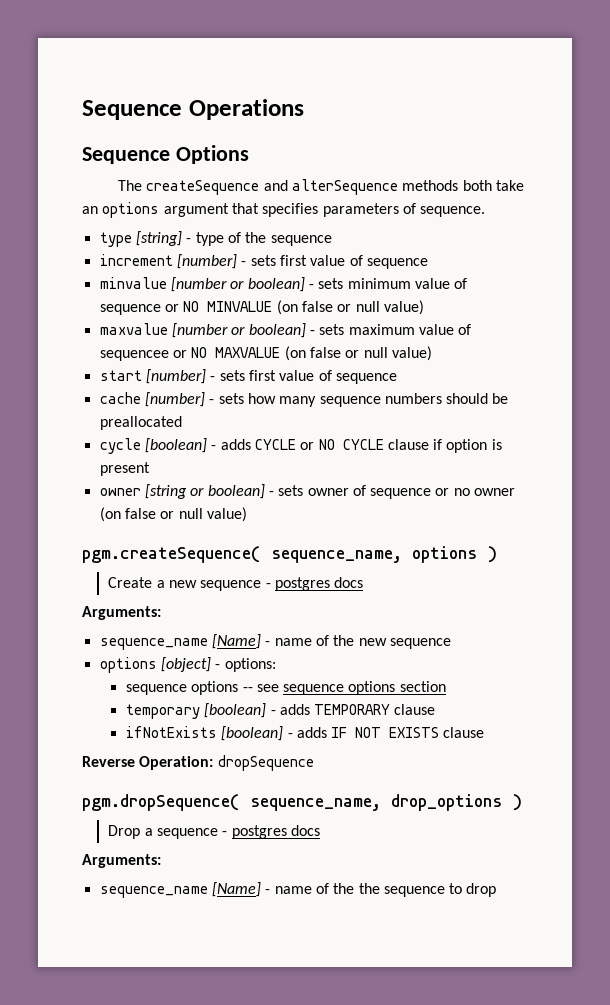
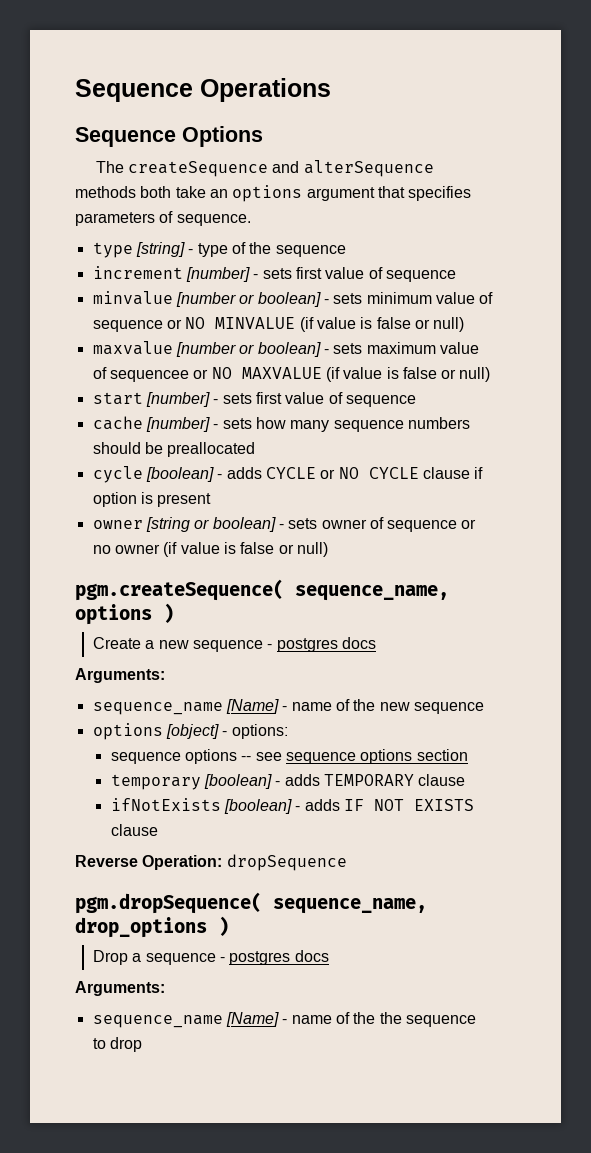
- minvalue [number or boolean] - sets minimum value of sequence or NO MINVALUE (on false or null value)
+ minvalue [number or boolean] - sets minimum value of sequence or NO MINVALUE (if value is false or null)
- maxvalue [number or boolean] - sets maximum value of sequencee or NO MAXVALUE (on false or null value)
+ maxvalue [number or boolean] - sets maximum value of sequencee or NO MAXVALUE (if value is false or null)
- owner [string or boolean] - sets owner of sequence or no owner (on false or null value)
+ owner [string or boolean] - sets owner of sequence or no owner (if value is false or null)

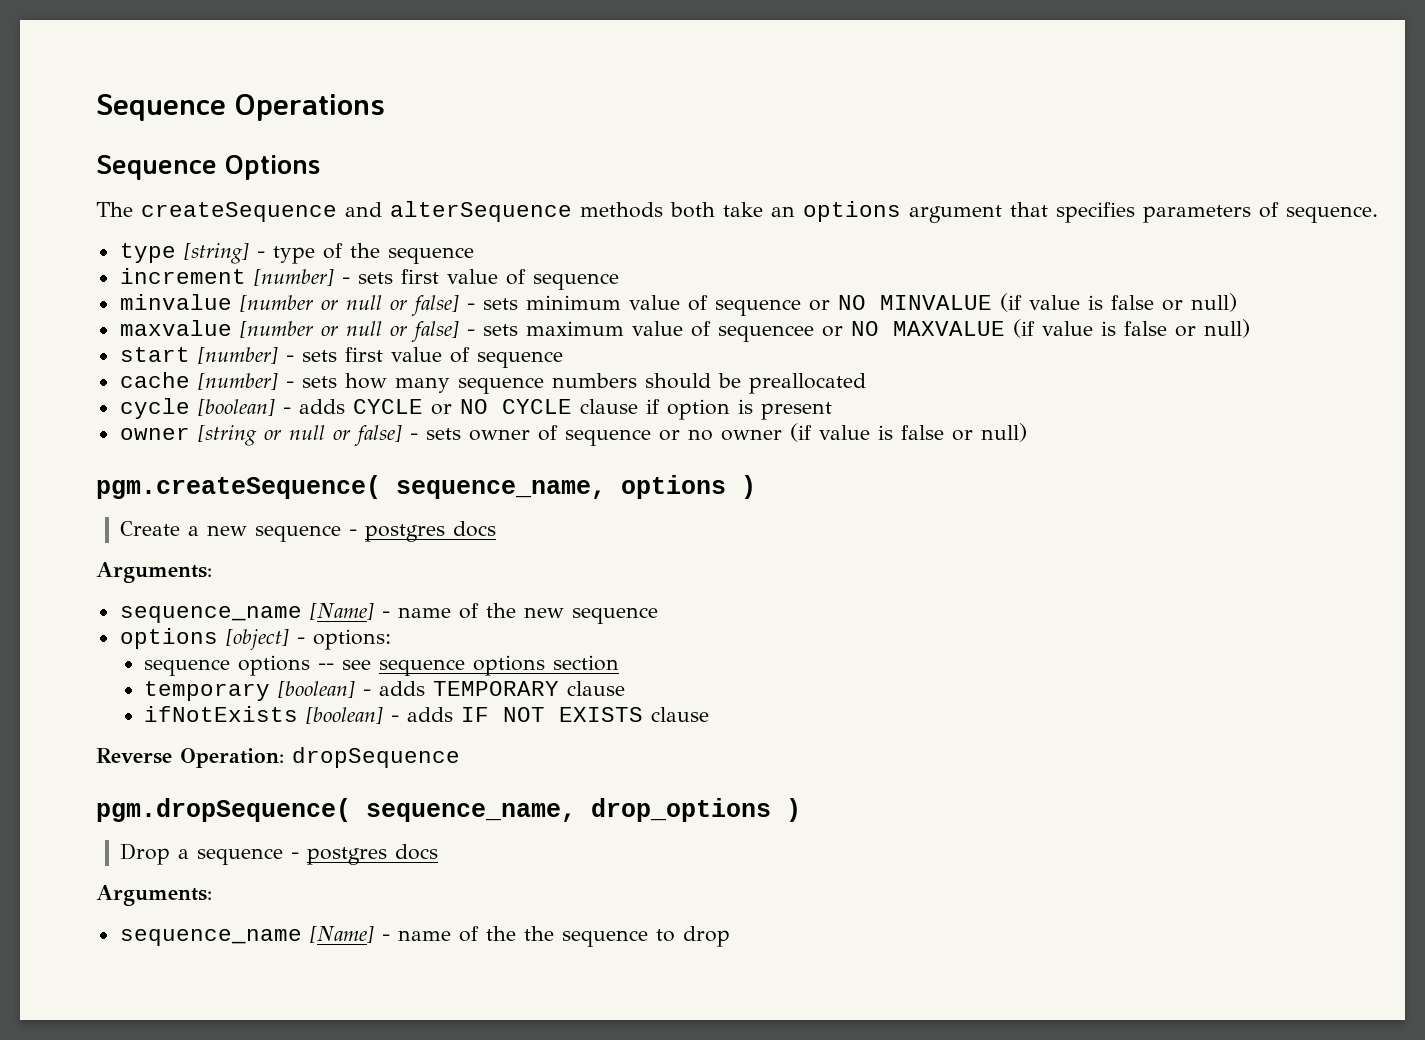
- minvalue [number or boolean] - sets minimum value of sequence or NO MINVALUE (if value is false or null)
+ minvalue [number or null or false] - sets minimum value of sequence or NO MINVALUE (if value is false or null)
- maxvalue [number or boolean] - sets maximum value of sequencee or NO MAXVALUE (if value is false or null)
+ maxvalue [number or null or false] - sets maximum value of sequencee or NO MAXVALUE (if value is false or null)
- owner [string or boolean] - sets owner of sequence or no owner (if value is false or null)
+ owner [string or null or false] - sets owner of sequence or no owner (if value is false or null)

